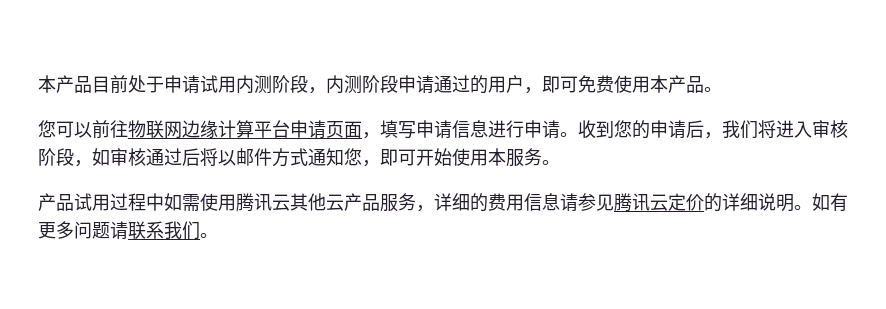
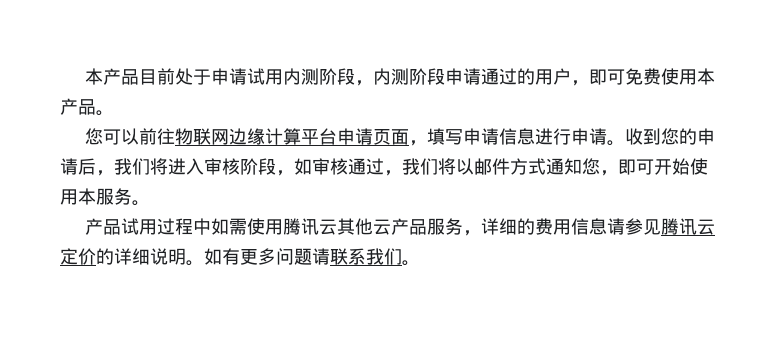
- 收到您的申请后，我们将进入审核阶段，如审核通过后将以邮件方式通知您，即可开始使用本服务。
+ 收到您的申请后，我们将进入审核阶段，如审核通过，我们将以邮件方式通知您，即可开始使用本服务。

